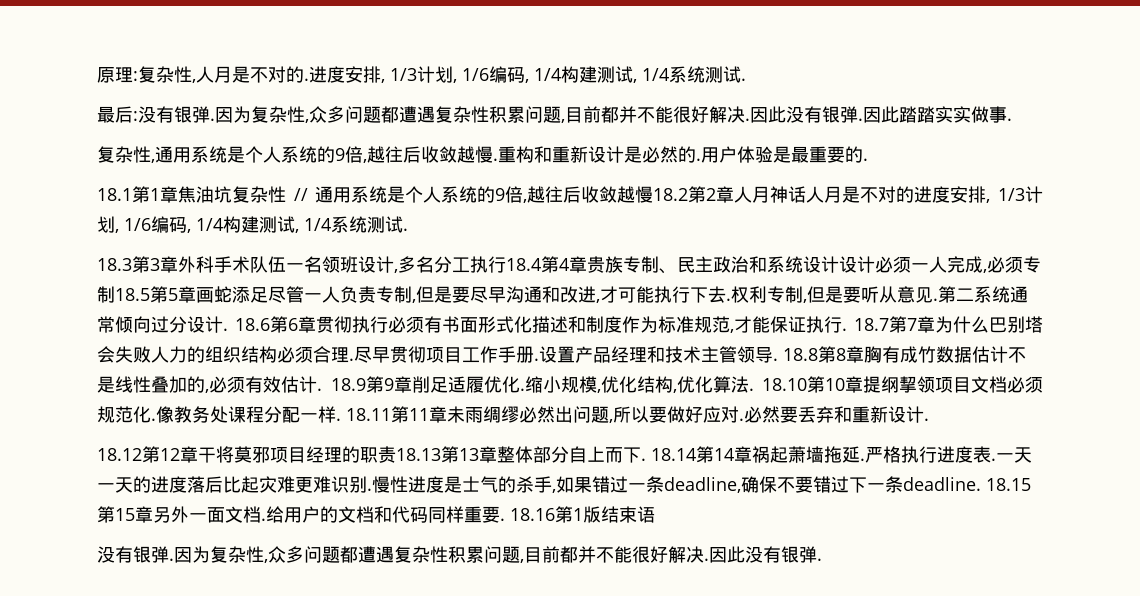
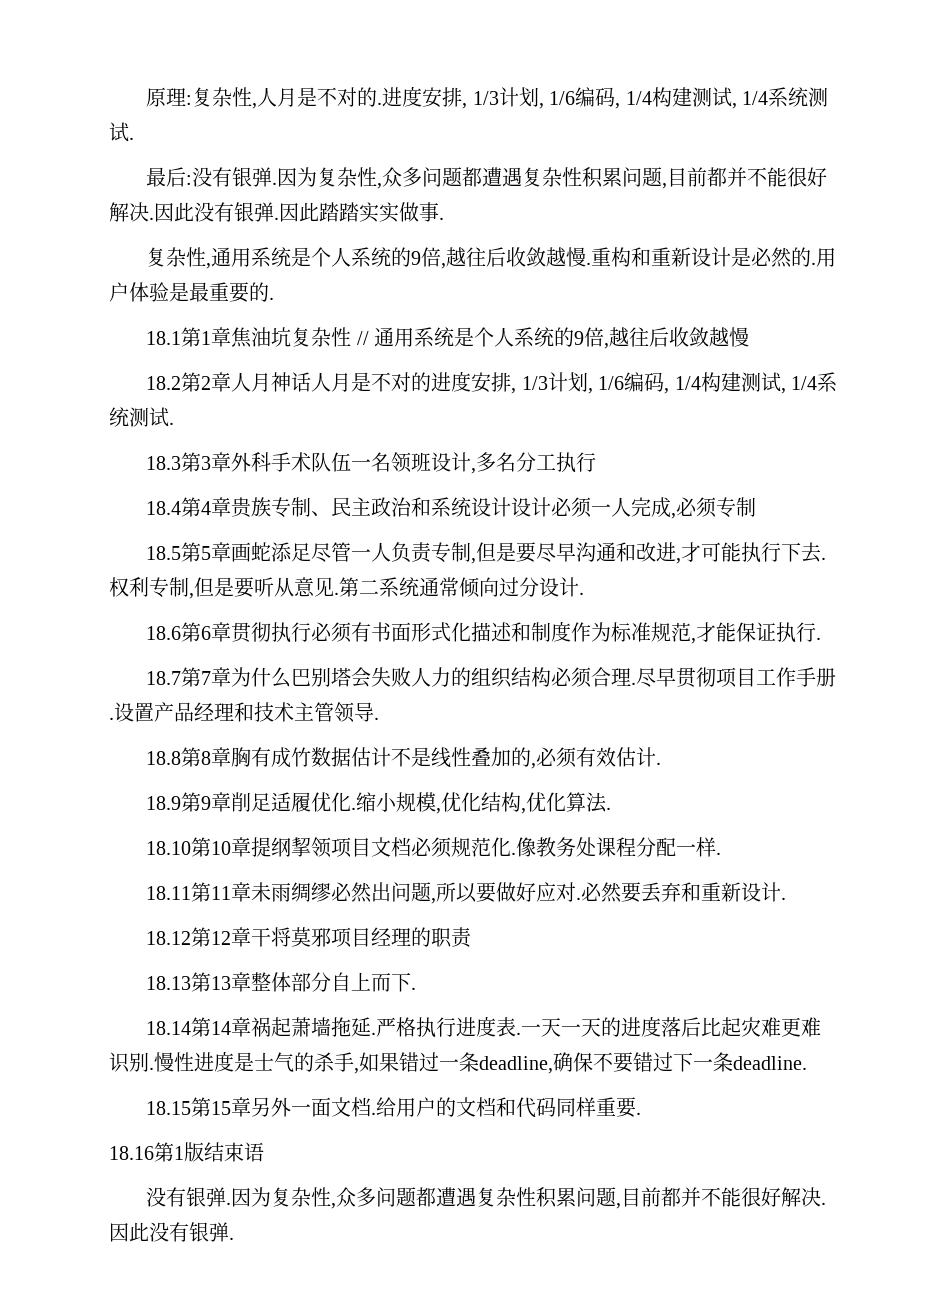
- 18.1第1章焦油坑复杂性 // 通用系统是个人系统的9倍,越往后收敛越慢18.2第2章人月神话人月是不对的进度安排, 1/3计划, 1/6编码, 1/4构建测试, 1/4系统测试.
+ 18.1第1章焦油坑复杂性 // 通用系统是个人系统的9倍,越往后收敛越慢
+ 18.2第2章人月神话人月是不对的进度安排, 1/3计划, 1/6编码, 1/4构建测试, 1/4系统测试.
- 18.3第3章外科手术队伍一名领班设计,多名分工执行18.4第4章贵族专制、民主政治和系统设计设计必须一人完成,必须专制18.5第5章画蛇添足尽管一人负责专制,但是要尽早沟通和改进,才可能执行下去.
+ 18.3第3章外科手术队伍一名领班设计,多名分工执行
+ 18.4第4章贵族专制、民主政治和系统设计设计必须一人完成,必须专制
+ 18.5第5章画蛇添足尽管一人负责专制,但是要尽早沟通和改进,才可能执行下去.
- 第二系统通常倾向过分设计. 18.6第6章贯彻执行必须有书面形式化描述和制度作为标准规范,才能保证执行. 18.7第7章为什么巴别塔会失败人力的组织结构必须合理.
+ 第二系统通常倾向过分设计.
+ 18.6第6章贯彻执行必须有书面形式化描述和制度作为标准规范,才能保证执行.
+ 18.7第7章为什么巴别塔会失败人力的组织结构必须合理.
- 设置产品经理和技术主管领导. 18.8第8章胸有成竹数据估计不是线性叠加的,必须有效估计. 18.9第9章削足适履优化.
+ 设置产品经理和技术主管领导.
+ 18.8第8章胸有成竹数据估计不是线性叠加的,必须有效估计.
+ 18.9第9章削足适履优化.
- 缩小规模,优化结构,优化算法. 18.10第10章提纲挈领项目文档必须规范化.
+ 缩小规模,优化结构,优化算法.
+ 18.10第10章提纲挈领项目文档必须规范化.
- 像教务处课程分配一样. 18.11第11章未雨绸缪必然出问题,所以要做好应对.
+ 像教务处课程分配一样.
+ 18.11第11章未雨绸缪必然出问题,所以要做好应对.
- 18.12第12章干将莫邪项目经理的职责18.13第13章整体部分自上而下. 18.14第14章祸起萧墙拖延.
+ 18.12第12章干将莫邪项目经理的职责
+ 18.13第13章整体部分自上而下.
+ 18.14第14章祸起萧墙拖延.
- 慢性进度是士气的杀手,如果错过一条deadline,确保不要错过下一条deadline. 18.15第15章另外一面文档.
+ 慢性进度是士气的杀手,如果错过一条deadline,确保不要错过下一条deadline.
+ 18.15第15章另外一面文档.
- 给用户的文档和代码同样重要. 18.16第1版结束语
+ 给用户的文档和代码同样重要.
+ 18.16第1版结束语

